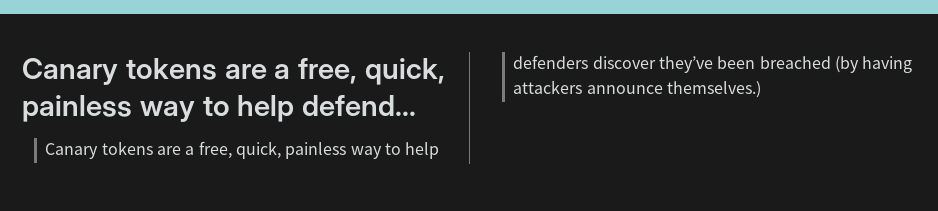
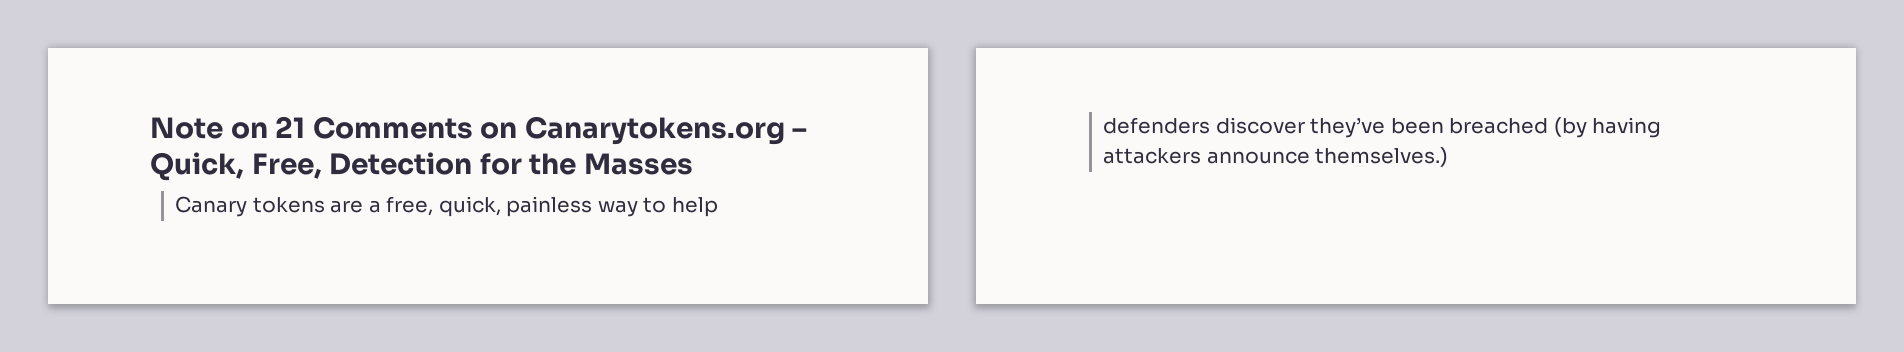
- Canary tokens are a free, quick, painless way to help defend...
+ Note on 21 Comments on Canarytokens.org – Quick, Free, Detection for the Masses

